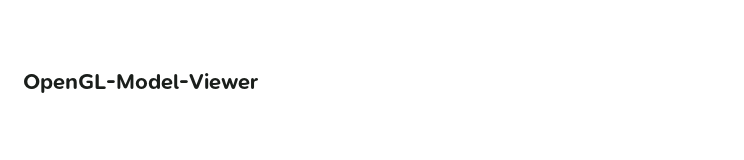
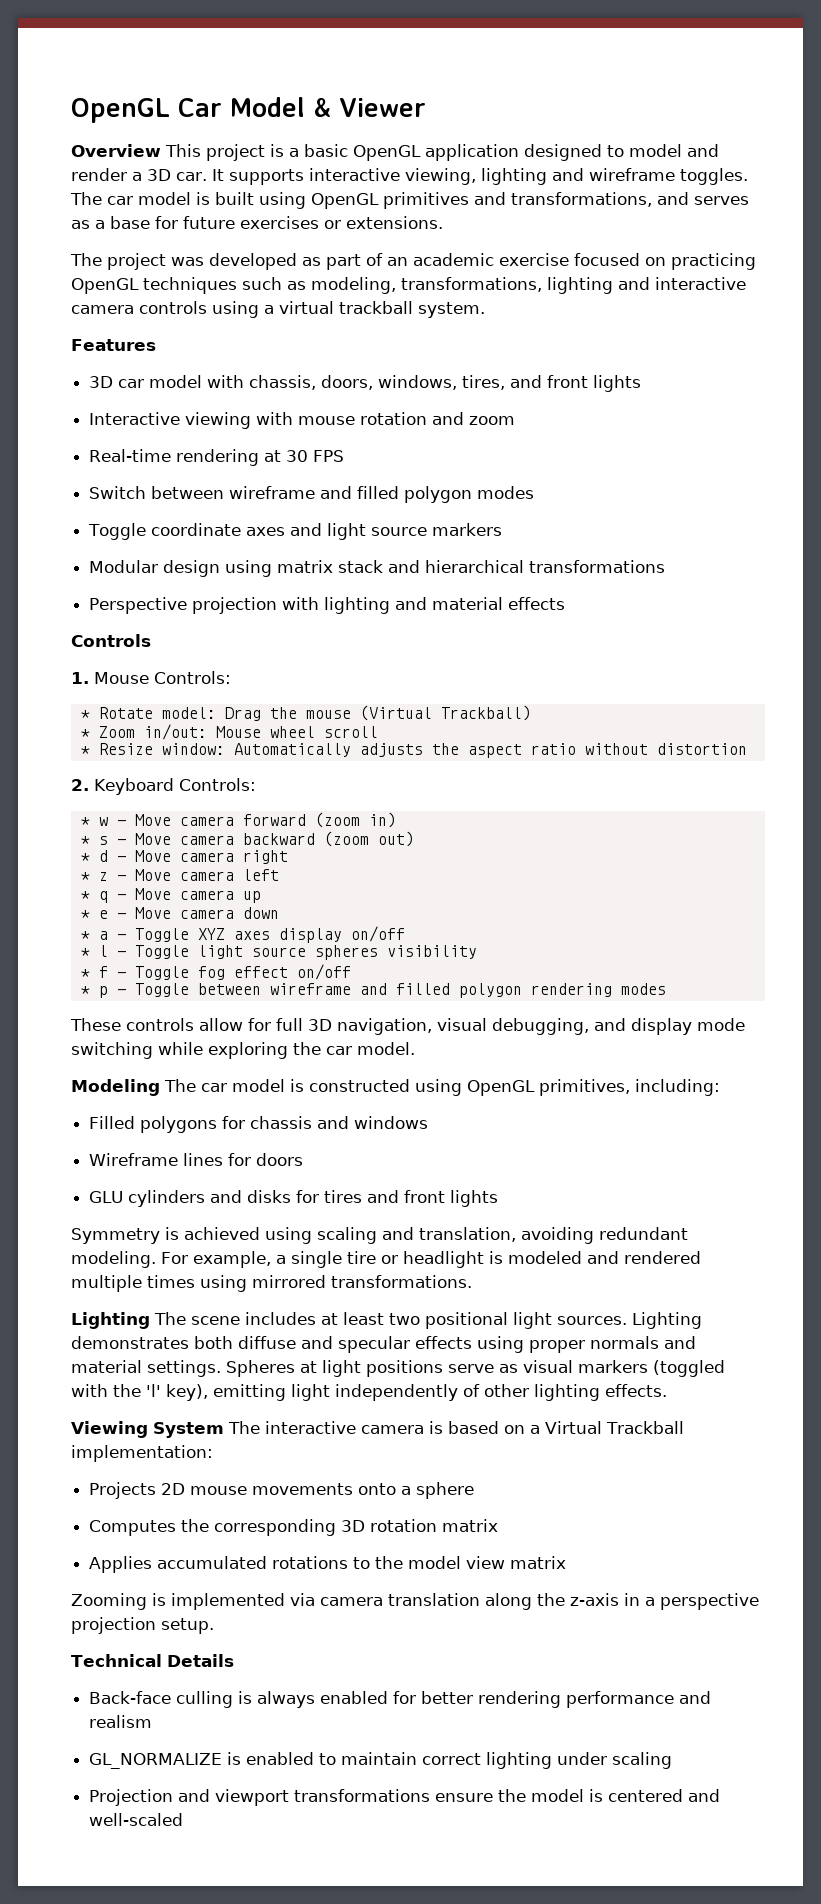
- OpenGL-Model-Viewer
+ OpenGL Car Model & Viewer
+ Overview This project is a basic OpenGL application designed to model and render a 3D car. It supports interactive viewing, lighting and wireframe toggles. The car model is built using OpenGL primitives and transformations, and serves as a base for future exercises or extensions.
+ The project was developed as part of an academic exercise focused on practicing OpenGL techniques such as modeling, transformations, lighting and interactive camera controls using a virtual trackball system.
+ Features
+ 3D car model with chassis, doors, windows, tires, and front lights
+ Interactive viewing with mouse rotation and zoom
+ Real-time rendering at 30 FPS
+ Switch between wireframe and filled polygon modes
+ Toggle coordinate axes and light source markers
+ Modular design using matrix stack and hierarchical transformations
+ Perspective projection with lighting and material effects
+ Controls
+ 1. Mouse Controls:
+ * Rotate model: Drag the mouse (Virtual Trackball)
+ * Zoom in/out: Mouse wheel scroll
+ * Resize window: Automatically adjusts the aspect ratio without distortion
+ 2. Keyboard Controls:
+ * w - Move camera forward (zoom in)
+ * s - Move camera backward (zoom out)
+ * d - Move camera right
+ * z - Move camera left
+ * q - Move camera up
+ * e - Move camera down
+ * a - Toggle XYZ axes display on/off
+ * l - Toggle light source spheres visibility
+ * f - Toggle fog effect on/off
+ * p - Toggle between wireframe and filled polygon rendering modes
+ These controls allow for full 3D navigation, visual debugging, and display mode switching while exploring the car model.
+ Modeling The car model is constructed using OpenGL primitives, including:
+ Filled polygons for chassis and windows
+ Wireframe lines for doors
+ GLU cylinders and disks for tires and front lights
+ Symmetry is achieved using scaling and translation, avoiding redundant modeling. For example, a single tire or headlight is modeled and rendered multiple times using mirrored transformations.
+ Lighting The scene includes at least two positional light sources. Lighting demonstrates both diffuse and specular effects using proper normals and material settings. Spheres at light positions serve as visual markers (toggled with the 'l' key), emitting light independently of other lighting effects.
+ Viewing System The interactive camera is based on a Virtual Trackball implementation:
+ Projects 2D mouse movements onto a sphere
+ Computes the corresponding 3D rotation matrix
+ Applies accumulated rotations to the model view matrix
+ Zooming is implemented via camera translation along the z-axis in a perspective projection setup.
+ Technical Details
+ Back-face culling is always enabled for better rendering performance and realism
+ GL_NORMALIZE is enabled to maintain correct lighting under scaling
+ Projection and viewport transformations ensure the model is centered and well-scaled

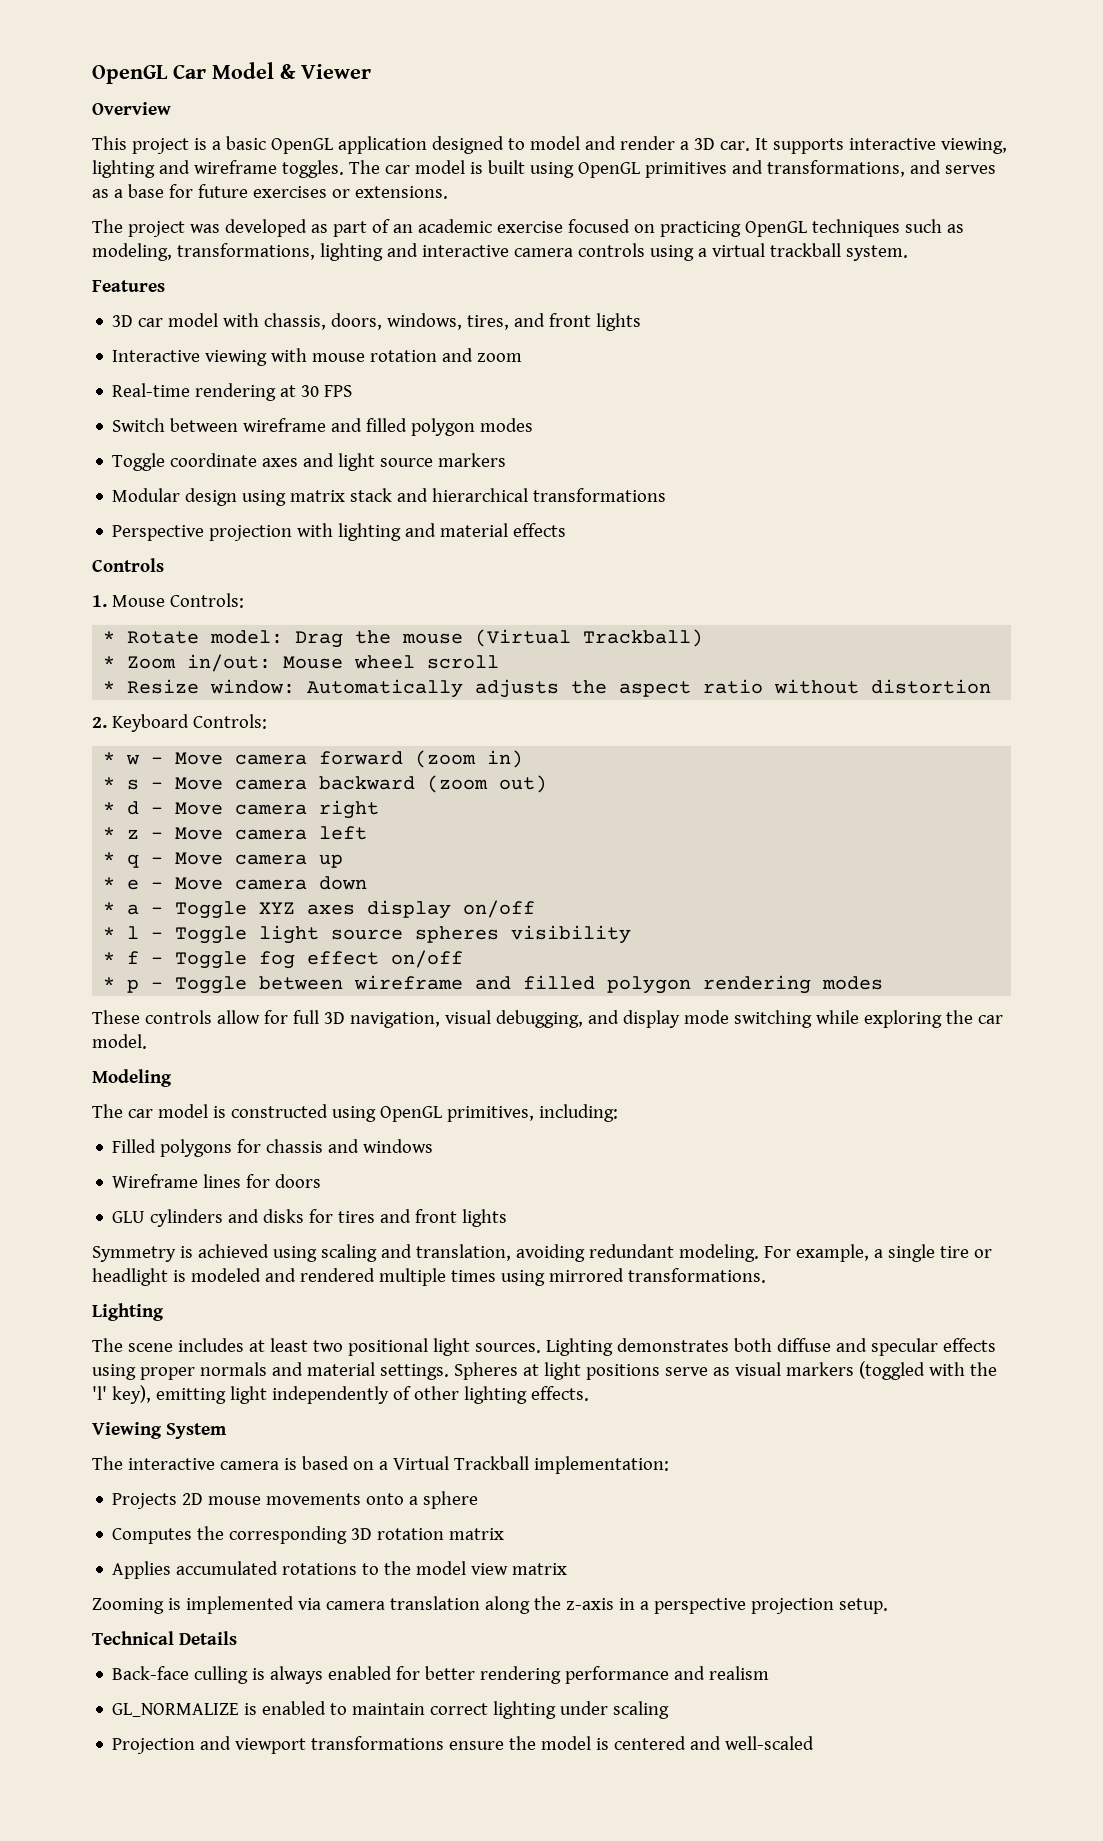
- Overview This project is a basic OpenGL application designed to model and render a 3D car.
+ Overview
+ This project is a basic OpenGL application designed to model and render a 3D car.
- Modeling The car model is constructed using OpenGL primitives, including:
+ Modeling
+ The car model is constructed using OpenGL primitives, including:
  For example, a single tire or headlight is modeled and rendered multiple times using mirrored transformations.
- Lighting The scene includes at least two positional light sources.
+ Lighting
+ The scene includes at least two positional light sources.
- Viewing System The interactive camera is based on a Virtual Trackball implementation:
+ Viewing System
+ The interactive camera is based on a Virtual Trackball implementation:

